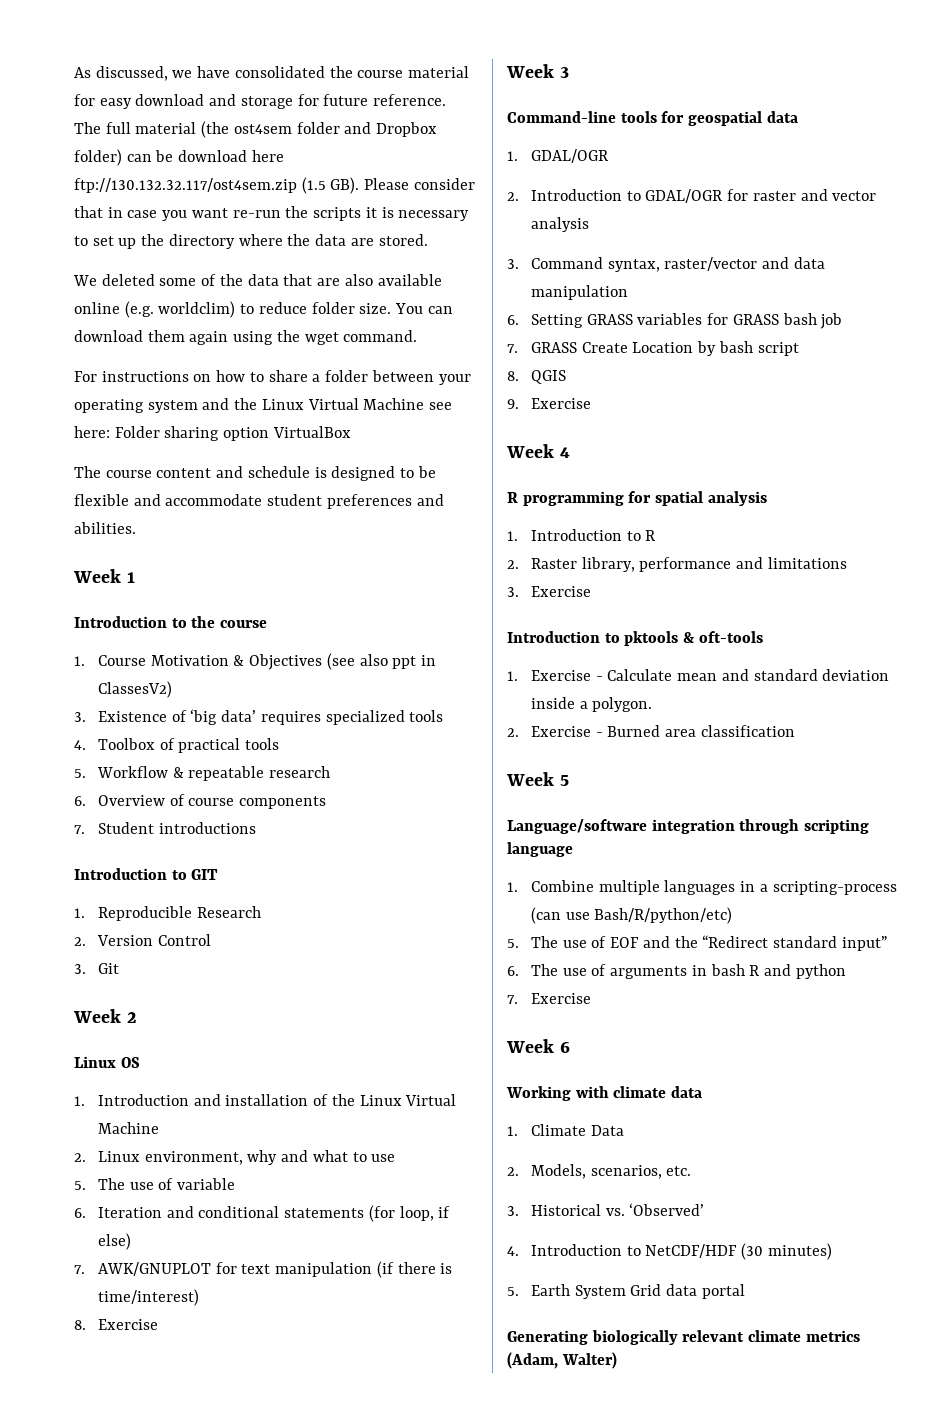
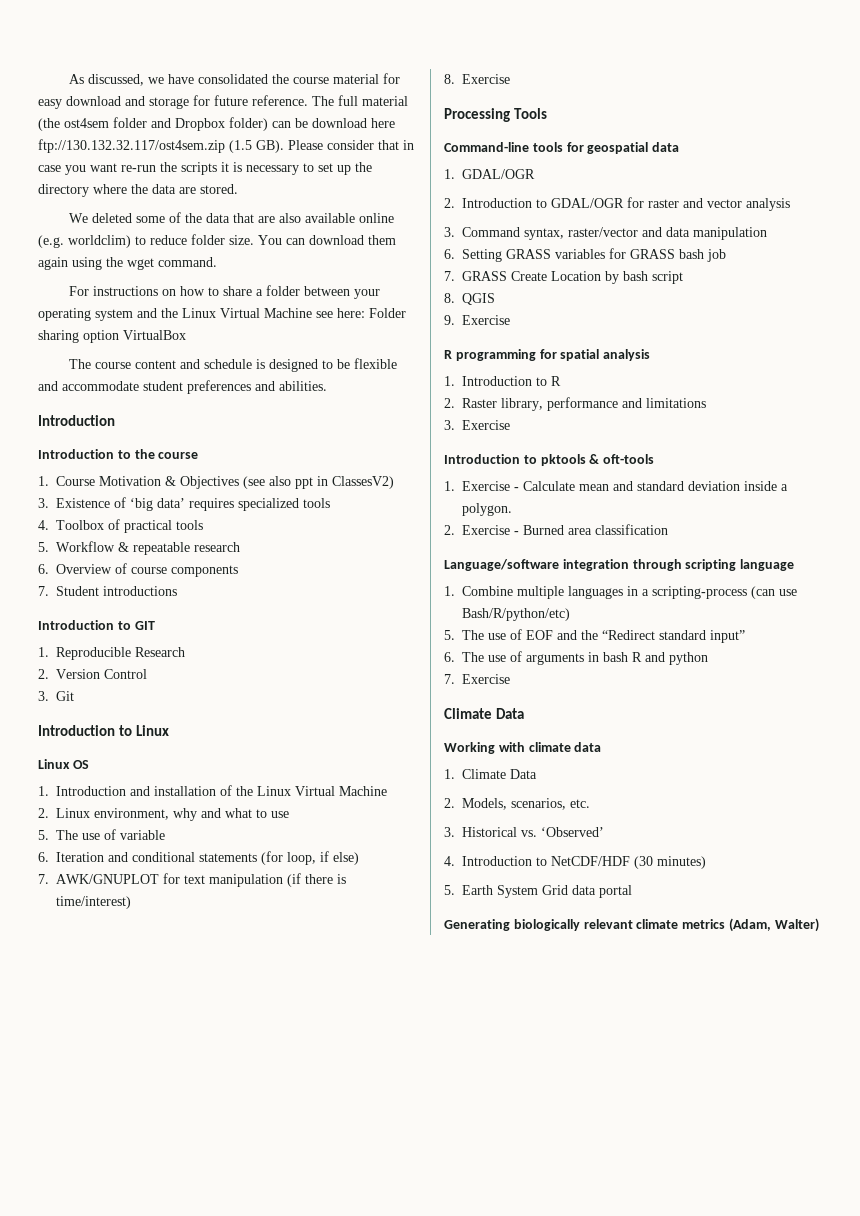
  The course content and schedule is designed to be flexible and accommodate student preferences and abilities.
- Week 1
+ Introduction
- Week 2
+ Introduction to Linux
- Week 3
+ Processing Tools
- Week 4
- Week 5
  7. Exercise
- Week 6
+ Climate Data

